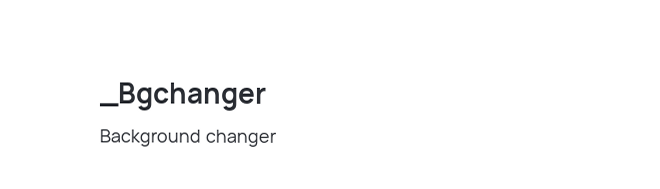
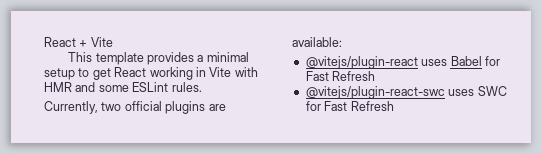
- _Bgchanger
- Background changer
+ React + Vite
+ This template provides a minimal setup to get React working in Vite with HMR and some ESLint rules.
+ Currently, two official plugins are available:
+ @vitejs/plugin-react uses Babel for Fast Refresh
+ @vitejs/plugin-react-swc uses SWC for Fast Refresh

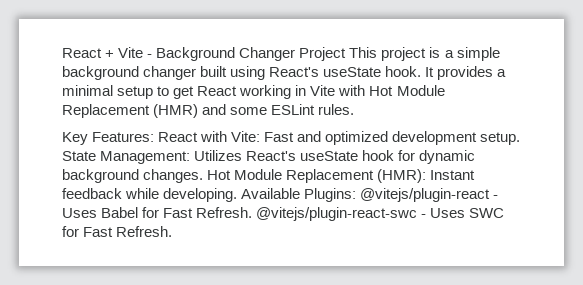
- React + Vite
- This template provides a minimal setup to get React working in Vite with HMR and some ESLint rules.
+ React + Vite - Background Changer Project This project is a simple background changer built using React's useState hook. It provides a minimal setup to get React working in Vite with Hot Module Replacement (HMR) and some ESLint rules.
- Currently, two official plugins are available:
- @vitejs/plugin-react uses Babel for Fast Refresh
- @vitejs/plugin-react-swc uses SWC for Fast Refresh
+ Key Features: React with Vite: Fast and optimized development setup. State Management: Utilizes React's useState hook for dynamic background changes. Hot Module Replacement (HMR): Instant feedback while developing. Available Plugins: @vitejs/plugin-react - Uses Babel for Fast Refresh. @vitejs/plugin-react-swc - Uses SWC for Fast Refresh.

